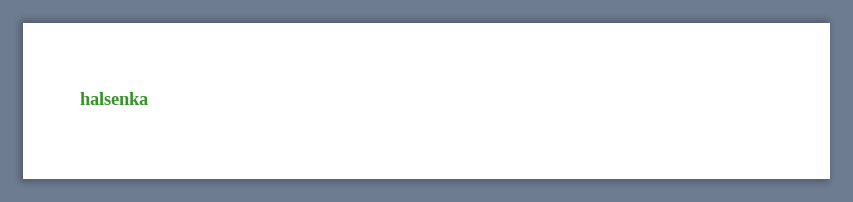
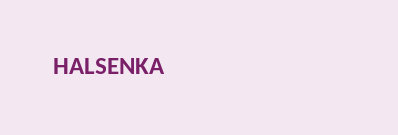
- halsenka
+ HALSENKA

